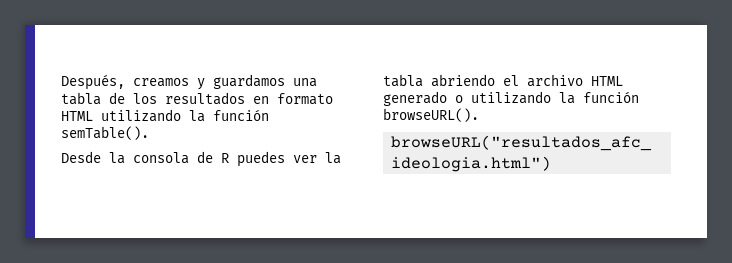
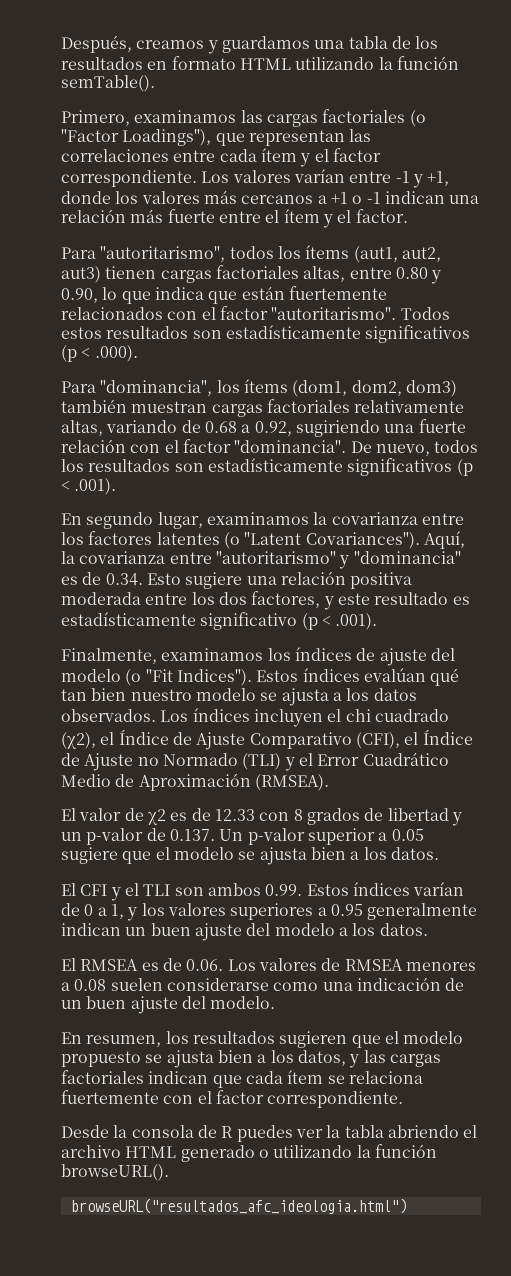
+ Primero, examinamos las cargas factoriales (o "Factor Loadings"), que representan las correlaciones entre cada ítem y el factor correspondiente. Los valores varían entre -1 y +1, donde los valores más cercanos a +1 o -1 indican una relación más fuerte entre el ítem y el factor.
+ Para "autoritarismo", todos los ítems (aut1, aut2, aut3) tienen cargas factoriales altas, entre 0.80 y 0.90, lo que indica que están fuertemente relacionados con el factor "autoritarismo". Todos estos resultados son estadísticamente significativos (p < .000).
+ Para "dominancia", los ítems (dom1, dom2, dom3) también muestran cargas factoriales relativamente altas, variando de 0.68 a 0.92, sugiriendo una fuerte relación con el factor "dominancia". De nuevo, todos los resultados son estadísticamente significativos (p < .001).
+ En segundo lugar, examinamos la covarianza entre los factores latentes (o "Latent Covariances"). Aquí, la covarianza entre "autoritarismo" y "dominancia" es de 0.34. Esto sugiere una relación positiva moderada entre los dos factores, y este resultado es estadísticamente significativo (p < .001).
+ Finalmente, examinamos los índices de ajuste del modelo (o "Fit Indices"). Estos índices evalúan qué tan bien nuestro modelo se ajusta a los datos observados. Los índices incluyen el chi cuadrado (χ2), el Índice de Ajuste Comparativo (CFI), el Índice de Ajuste no Normado (TLI) y el Error Cuadrático Medio de Aproximación (RMSEA).
+ El valor de χ2 es de 12.33 con 8 grados de libertad y un p-valor de 0.137. Un p-valor superior a 0.05 sugiere que el modelo se ajusta bien a los datos.
+ El CFI y el TLI son ambos 0.99. Estos índices varían de 0 a 1, y los valores superiores a 0.95 generalmente indican un buen ajuste del modelo a los datos.
+ El RMSEA es de 0.06. Los valores de RMSEA menores a 0.08 suelen considerarse como una indicación de un buen ajuste del modelo.
+ En resumen, los resultados sugieren que el modelo propuesto se ajusta bien a los datos, y las cargas factoriales indican que cada ítem se relaciona fuertemente con el factor correspondiente.

